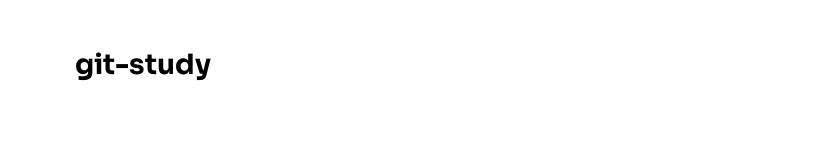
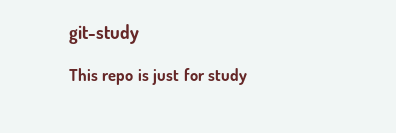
+ This repo is just for study

